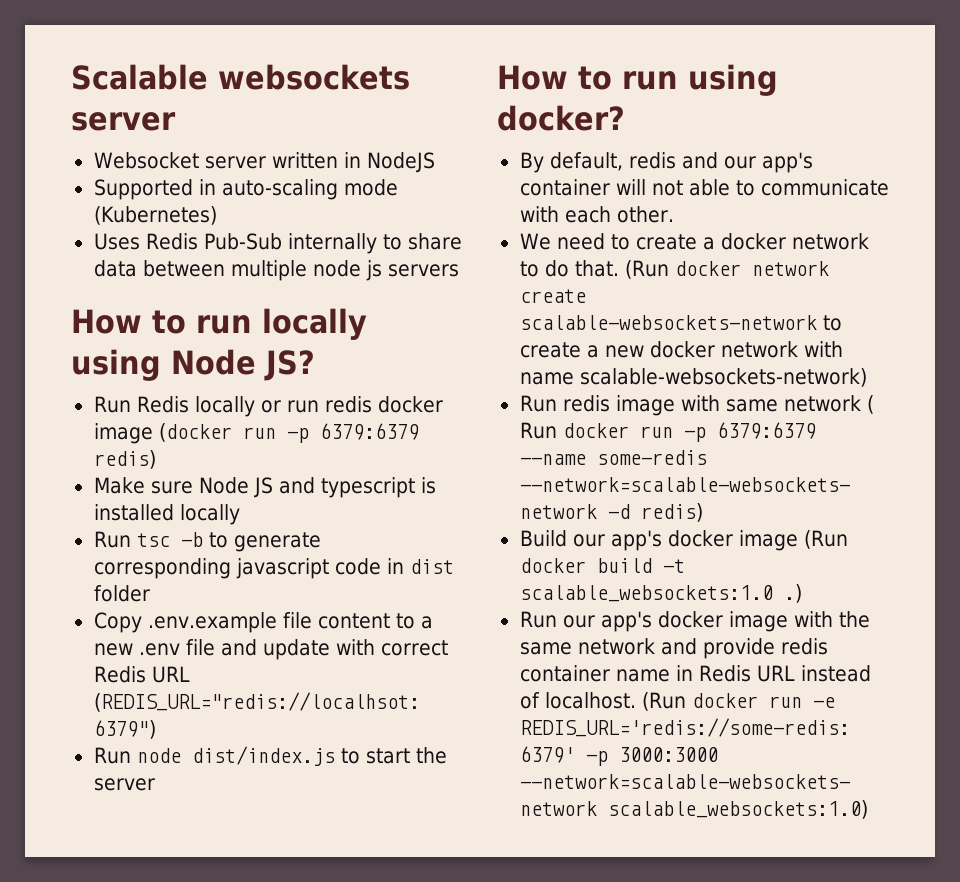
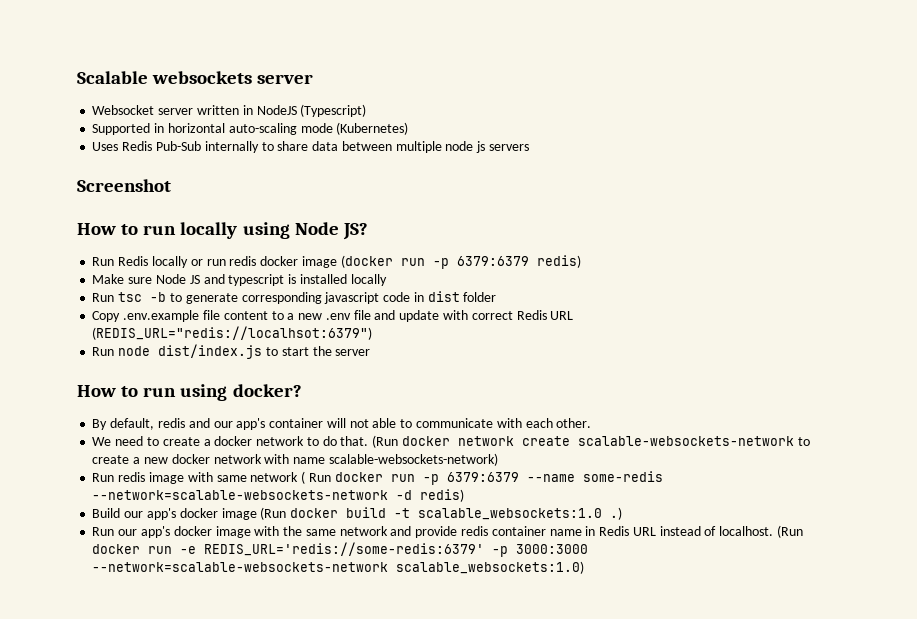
- Websocket server written in NodeJS
+ Websocket server written in NodeJS (Typescript)
- Supported in auto-scaling mode (Kubernetes)
+ Supported in horizontal auto-scaling mode (Kubernetes)
+ Screenshot

